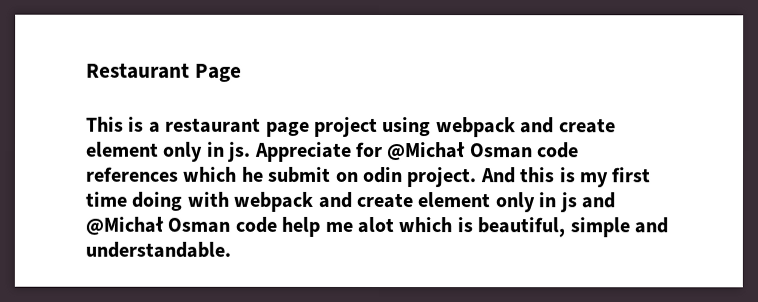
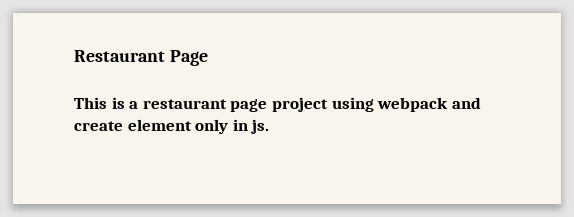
- Appreciate for @Michał Osman code references which he submit on odin project. And this is my first time doing with webpack and create element only in js and @Michał Osman code help me alot which is beautiful, simple and understandable.

